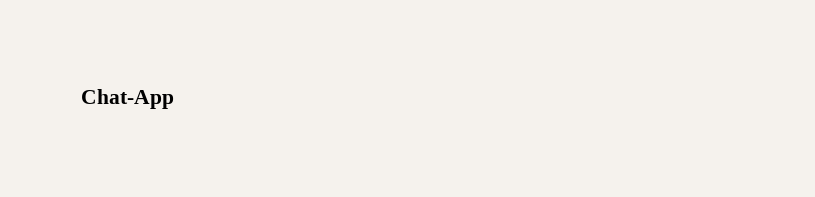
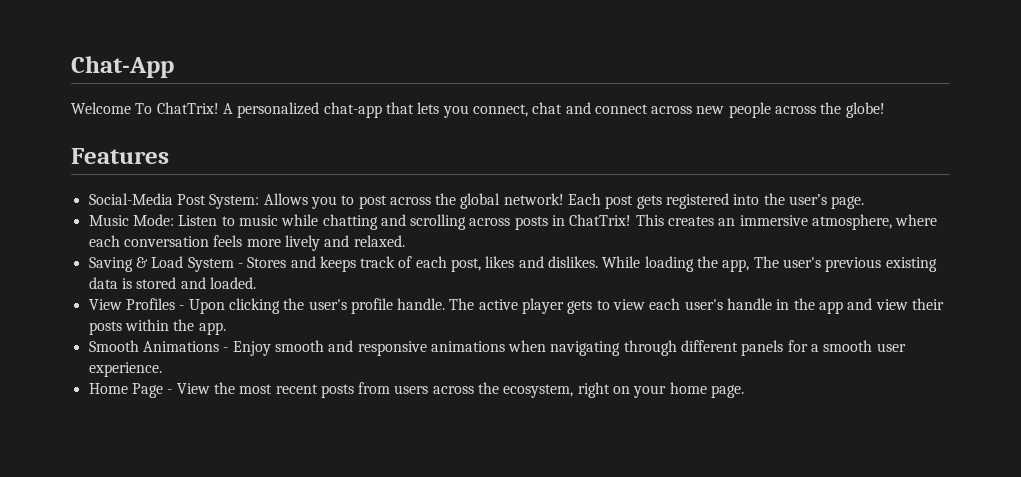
+ Welcome To ChatTrix! A personalized chat-app that lets you connect, chat and connect across new people across the globe!
+ Features
+ Social-Media Post System: Allows you to post across the global network! Each post gets registered into the user’s page.
+ Music Mode: Listen to music while chatting and scrolling across posts in ChatTrix! This creates an immersive atmosphere, where each conversation feels more lively and relaxed.
+ Saving & Load System - Stores and keeps track of each post, likes and dislikes. While loading the app, The user's previous existing data is stored and loaded.
+ View Profiles - Upon clicking the user's profile handle. The active player gets to view each user's handle in the app and view their posts within the app.
+ Smooth Animations - Enjoy smooth and responsive animations when navigating through different panels for a smooth user experience.
+ Home Page - View the most recent posts from users across the ecosystem, right on your home page.

